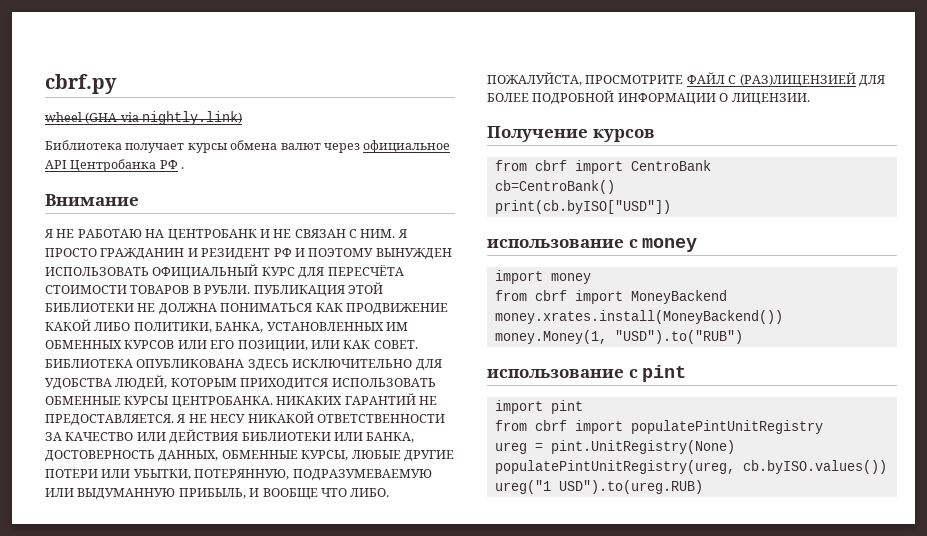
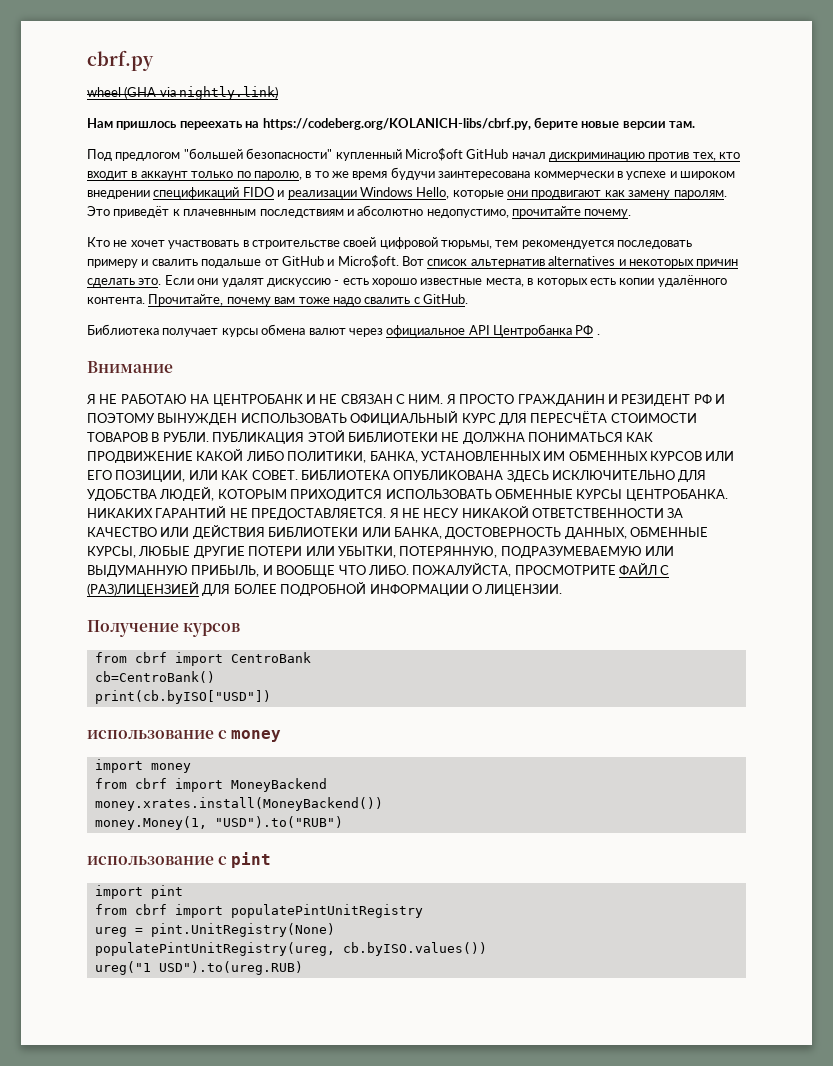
+ Нам пришлось переехать на https://codeberg.org/KOLANICH-libs/cbrf.py, берите новые версии там.
+ Под предлогом "большей безопасности" купленный Micro$oft GitHub начал дискриминацию против тех, кто входит в аккаунт только по паролю, в то же время будучи заинтересована коммерчески в успехе и широком внедрении спецификаций FIDO и реализации Windows Hello, которые они продвигают как замену паролям. Это приведёт к плачевнным последствиям и абсолютно недопустимо, прочитайте почему.
+ Кто не хочет участвовать в строительстве своей цифровой тюрьмы, тем рекомендуется последовать примеру и свалить подальше от GitHub и Micro$oft. Вот список альтернатив alternatives и некоторых причин сделать это. Если они удалят дискуссию - есть хорошо известные места, в которых есть копии удалённого контента. Прочитайте, почему вам тоже надо свалить с GitHub.

